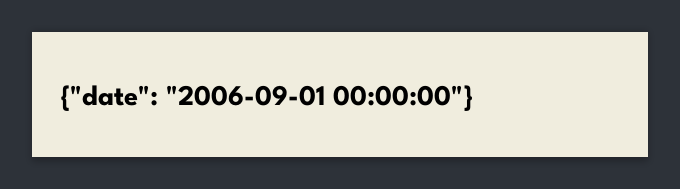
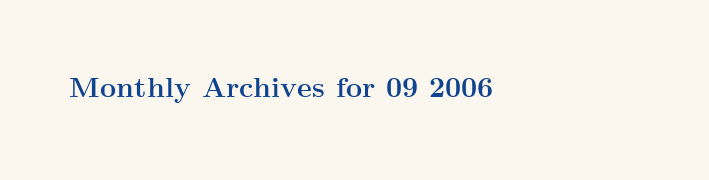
- {"date": "2006-09-01 00:00:00"}
+ Monthly Archives for 09 2006

